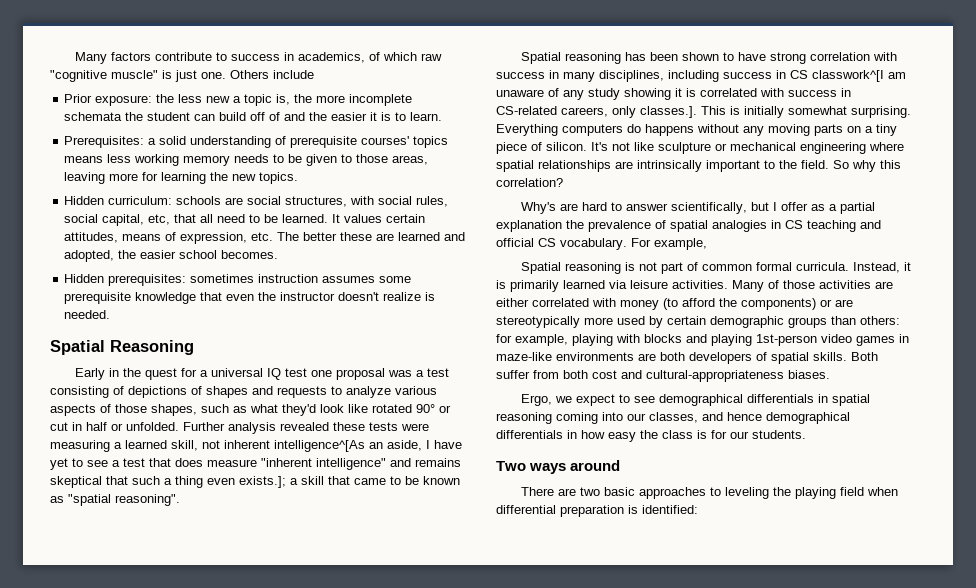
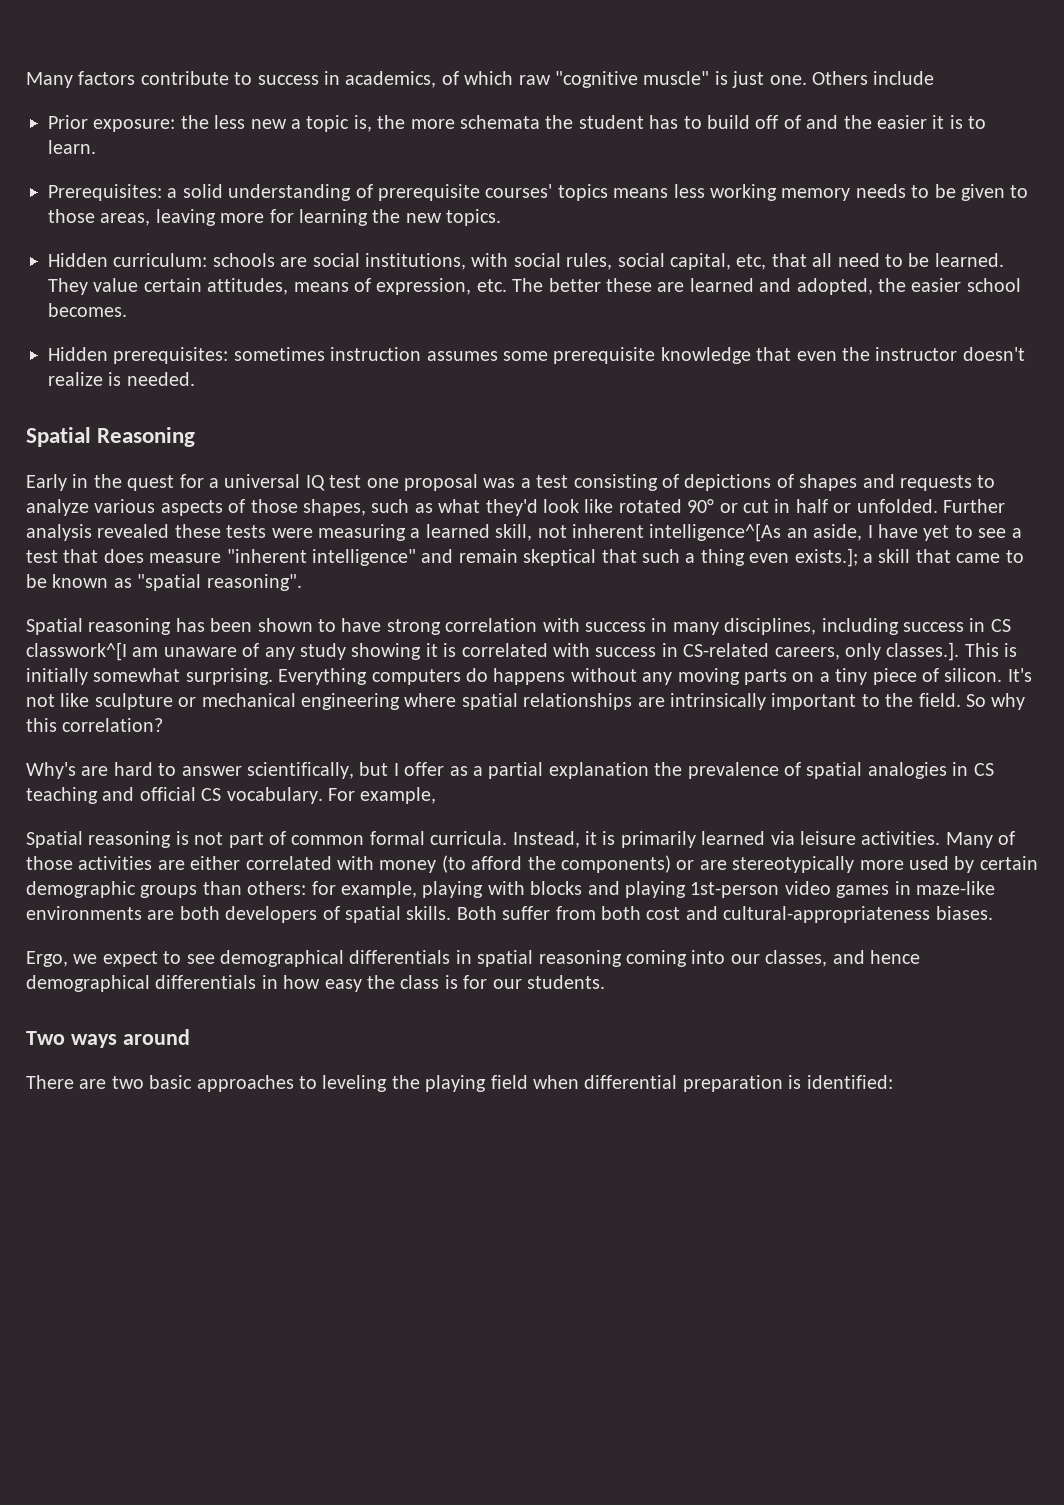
- Prior exposure: the less new a topic is, the more incomplete schemata the student can build off of and the easier it is to learn.
+ Prior exposure: the less new a topic is, the more schemata the student has to build off of and the easier it is to learn.
- Hidden curriculum: schools are social structures, with social rules, social capital, etc, that all need to be learned.
+ Hidden curriculum: schools are social institutions, with social rules, social capital, etc, that all need to be learned.
- It values certain attitudes, means of expression, etc. The better these are learned and adopted, the easier school becomes.
+ They value certain attitudes, means of expression, etc. The better these are learned and adopted, the easier school becomes.
- Further analysis revealed these tests were measuring a learned skill, not inherent intelligence^[As an aside, I have yet to see a test that does measure "inherent intelligence" and remains skeptical that such a thing even exists.]; a skill that came to be known as "spatial reasoning".
+ Further analysis revealed these tests were measuring a learned skill, not inherent intelligence^[As an aside, I have yet to see a test that does measure "inherent intelligence" and remain skeptical that such a thing even exists.]; a skill that came to be known as "spatial reasoning".

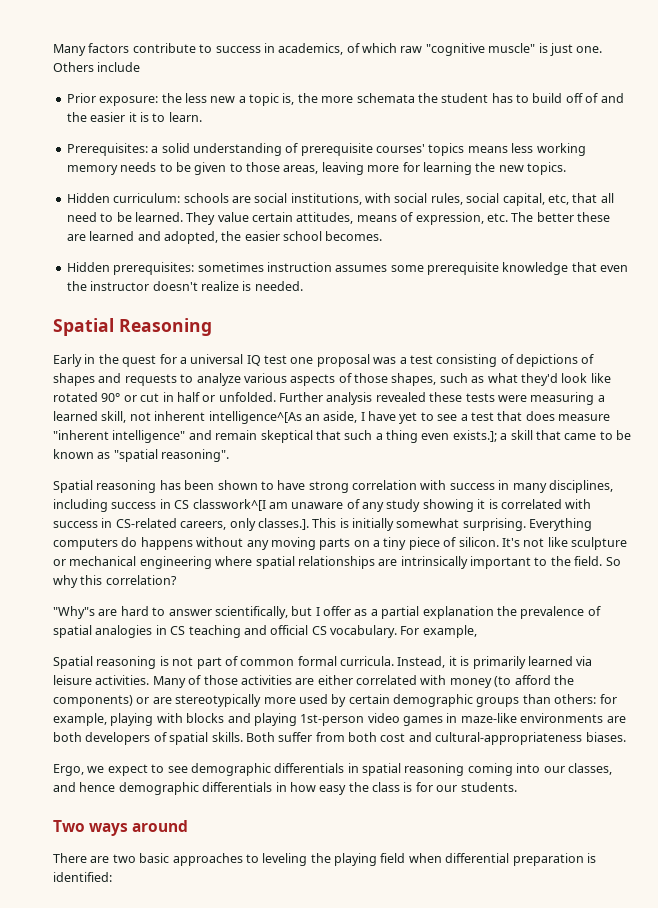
- Why's are hard to answer scientifically, but I offer as a partial explanation the prevalence of spatial analogies in CS teaching and official CS vocabulary.
+ "Why"s are hard to answer scientifically, but I offer as a partial explanation the prevalence of spatial analogies in CS teaching and official CS vocabulary.
- Ergo, we expect to see demographical differentials in spatial reasoning coming into our classes, and hence demographical differentials in how easy the class is for our students.
+ Ergo, we expect to see demographic differentials in spatial reasoning coming into our classes, and hence demographic differentials in how easy the class is for our students.

